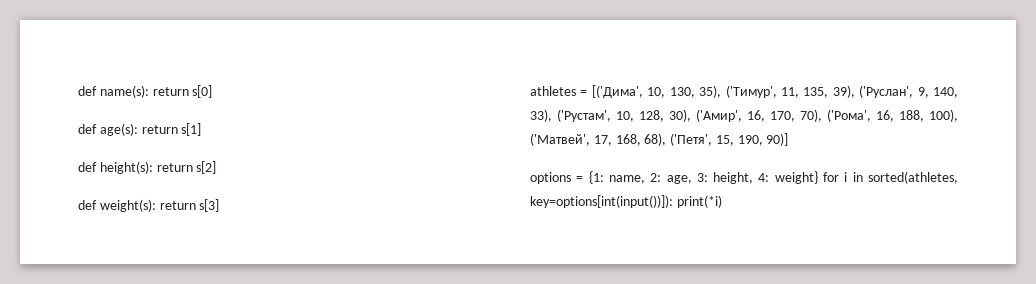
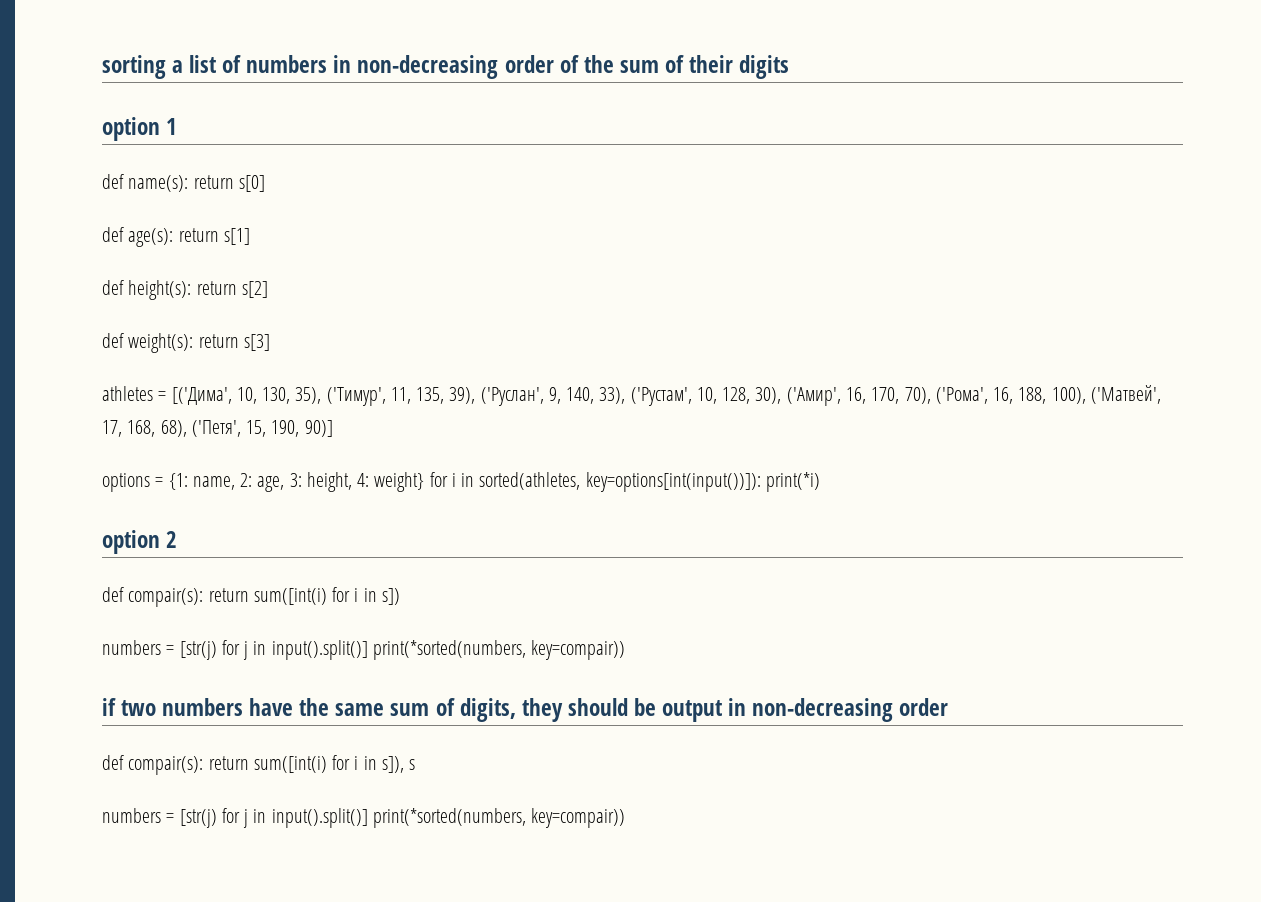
+ sorting a list of numbers in non-decreasing order of the sum of their digits
+ option 1
+ option 2
+ def compair(s): return sum([int(i) for i in s])
+ numbers = [str(j) for j in input().split()] print(*sorted(numbers, key=compair))
+ if two numbers have the same sum of digits, they should be output in non-decreasing order
+ def compair(s): return sum([int(i) for i in s]), s
+ numbers = [str(j) for j in input().split()] print(*sorted(numbers, key=compair))

